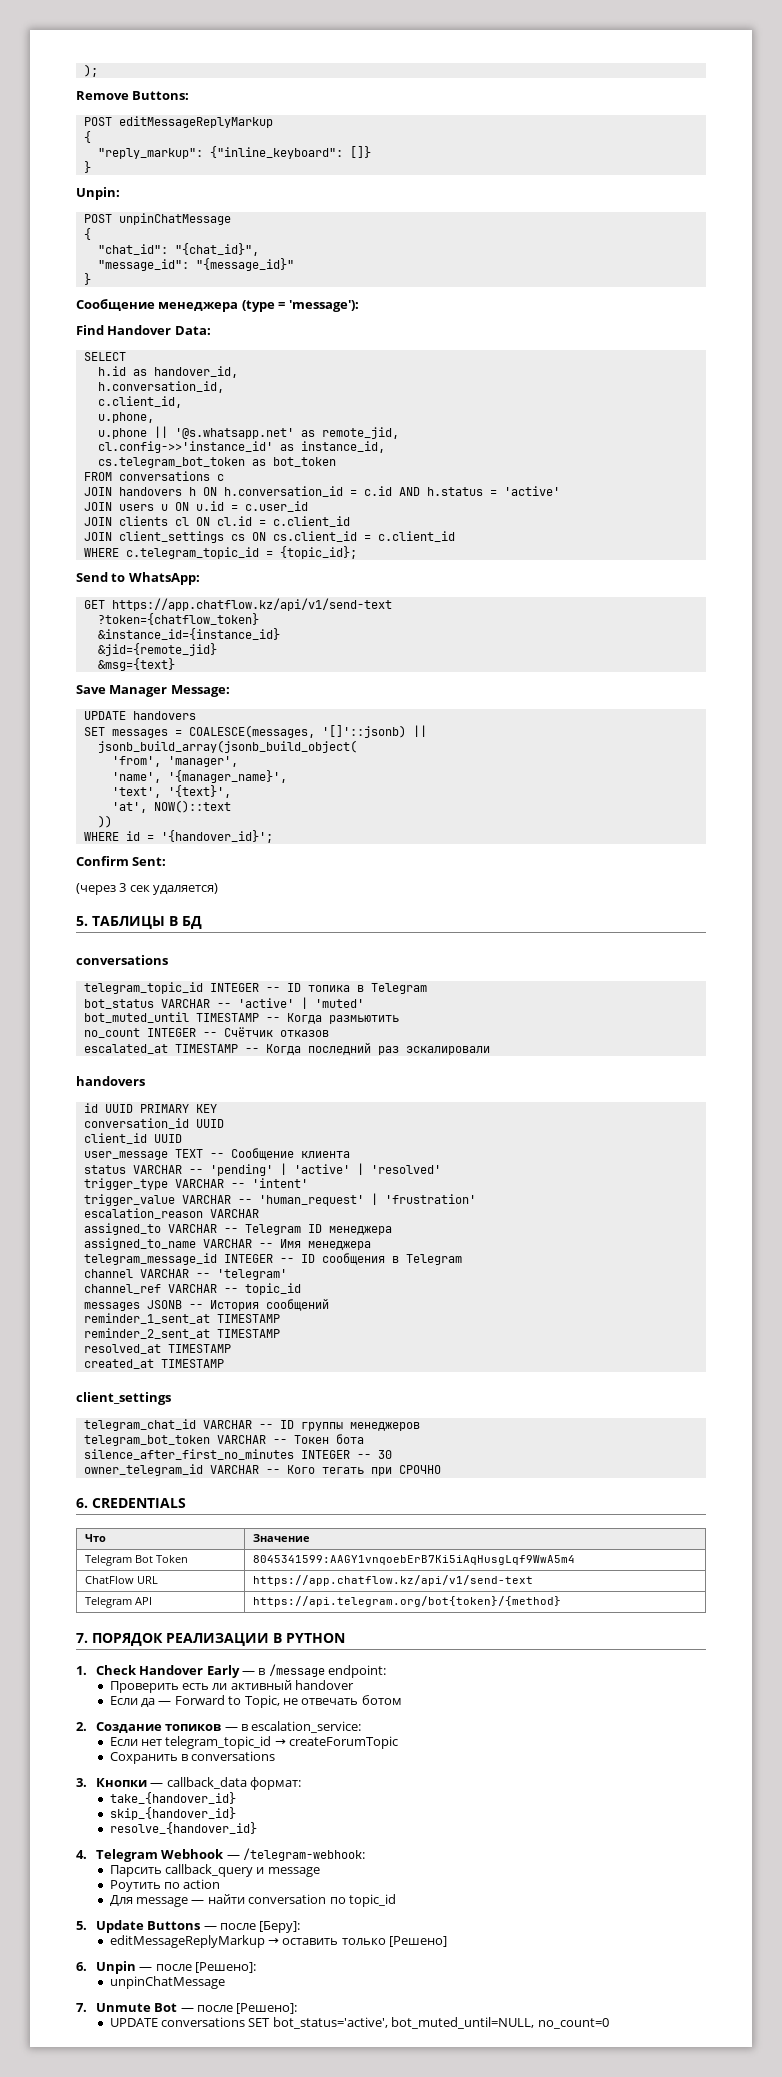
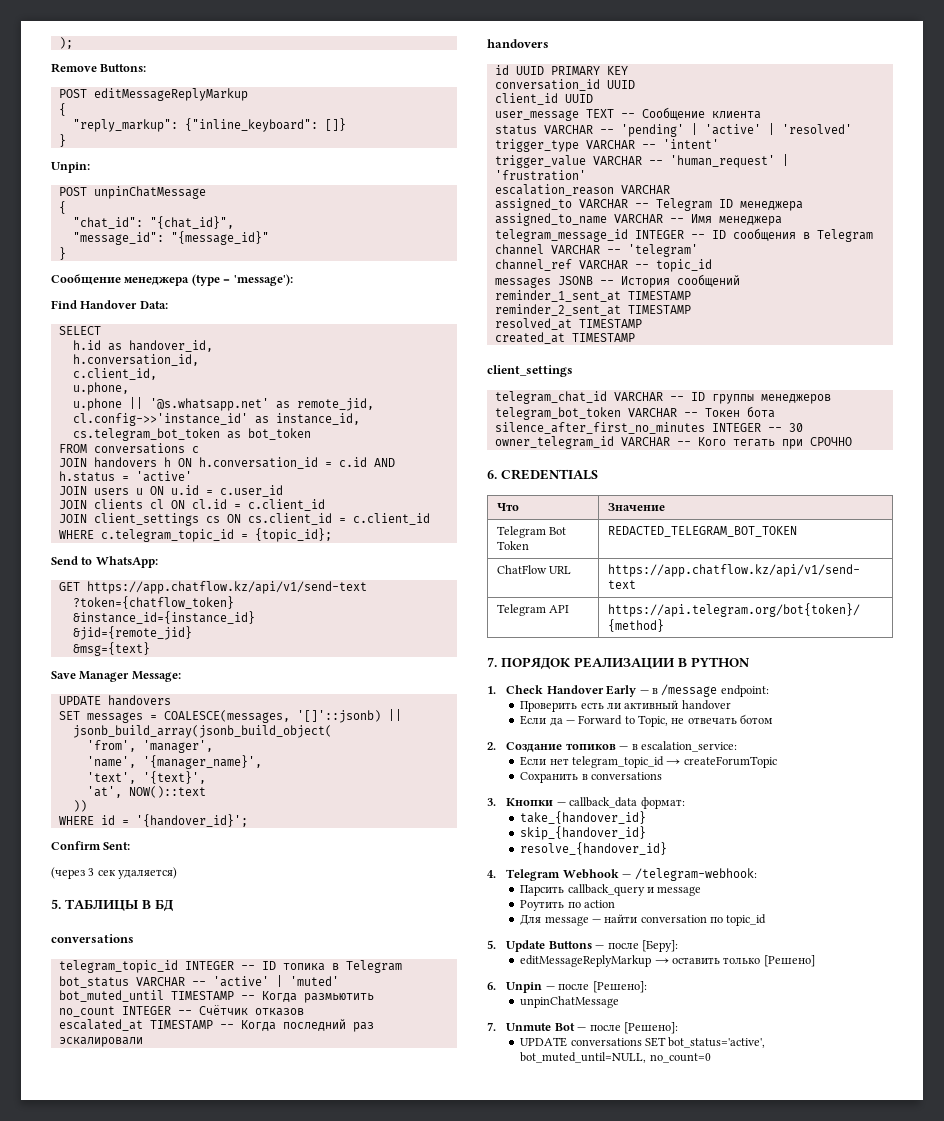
- Telegram Bot Token | 8045341599:AAGY1vnqoebErB7Ki5iAqHusgLqf9WwA5m4
+ Telegram Bot Token | REDACTED_TELEGRAM_BOT_TOKEN

